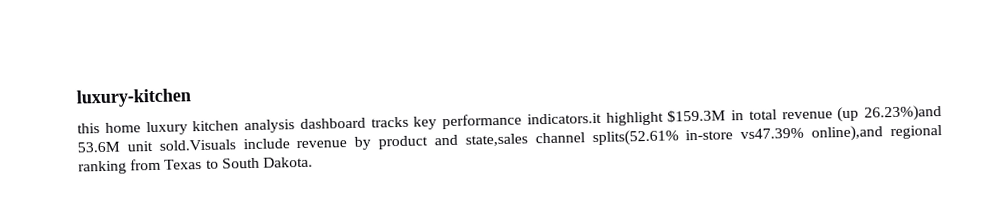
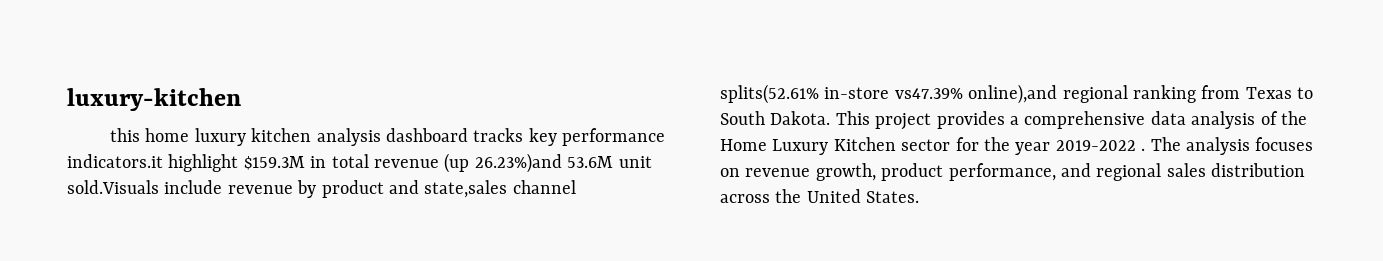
+ This project provides a comprehensive data analysis of the Home Luxury Kitchen sector for the year 2019-2022 . The analysis focuses on revenue growth, product performance, and regional sales distribution across the United States.

